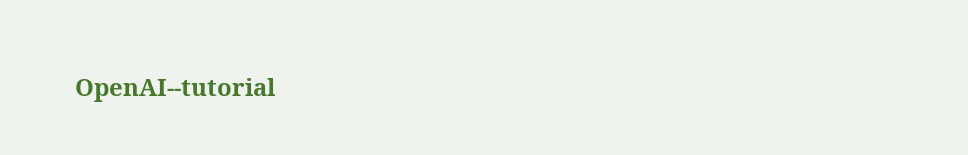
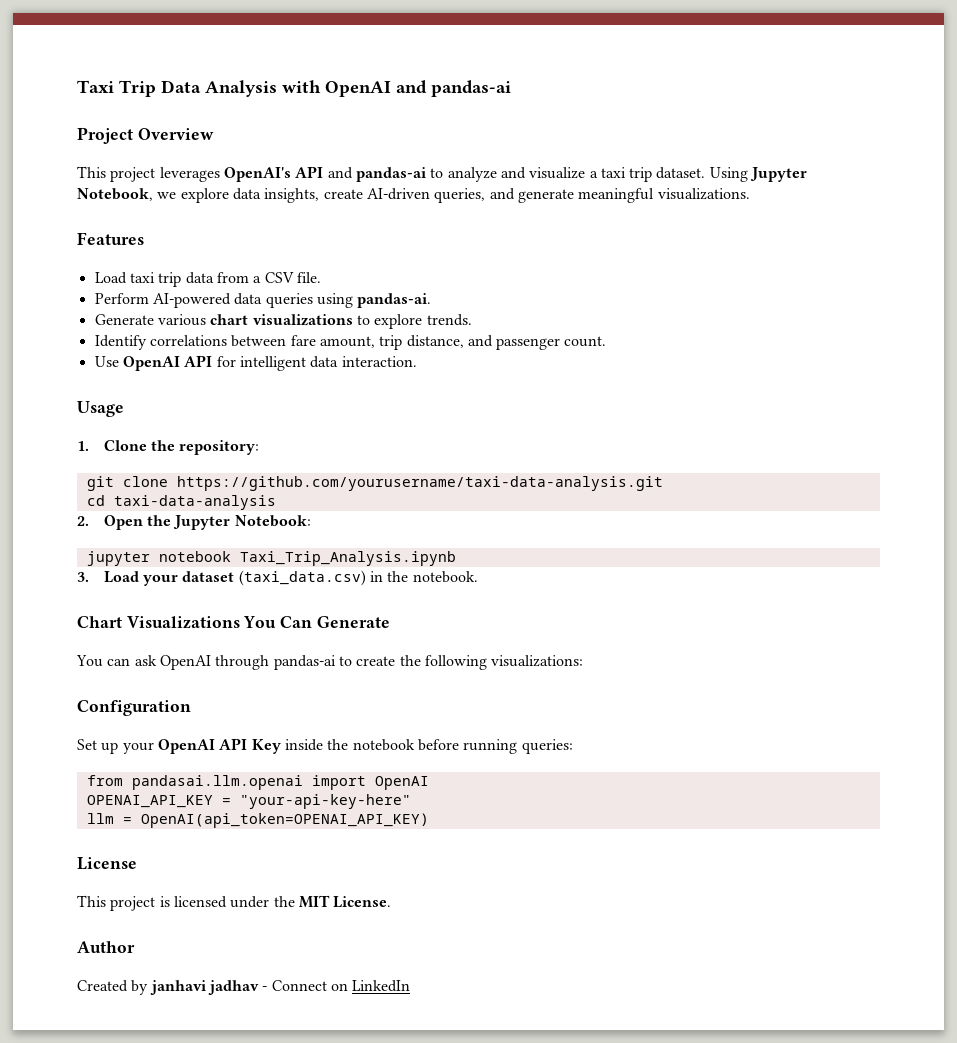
- OpenAI--tutorial
+ Taxi Trip Data Analysis with OpenAI and pandas-ai
+ Project Overview
+ This project leverages OpenAI's API and pandas-ai to analyze and visualize a taxi trip dataset. Using Jupyter Notebook, we explore data insights, create AI-driven queries, and generate meaningful visualizations.
+ Features
+ Load taxi trip data from a CSV file.
+ Perform AI-powered data queries using pandas-ai.
+ Generate various chart visualizations to explore trends.
+ Identify correlations between fare amount, trip distance, and passenger count.
+ Use OpenAI API for intelligent data interaction.
+ Usage
+ 1. Clone the repository:
+ git clone https://github.com/yourusername/taxi-data-analysis.git
+ cd taxi-data-analysis
+ 2. Open the Jupyter Notebook:
+ jupyter notebook Taxi_Trip_Analysis.ipynb
+ 3. Load your dataset (taxi_data.csv) in the notebook.
+ Chart Visualizations You Can Generate
+ You can ask OpenAI through pandas-ai to create the following visualizations:
+ Configuration
+ Set up your OpenAI API Key inside the notebook before running queries:
+ from pandasai.llm.openai import OpenAI
+ OPENAI_API_KEY = "your-api-key-here"
+ llm = OpenAI(api_token=OPENAI_API_KEY)
+ License
+ This project is licensed under the MIT License.
+ Author
+ Created by janhavi jadhav - Connect on LinkedIn

